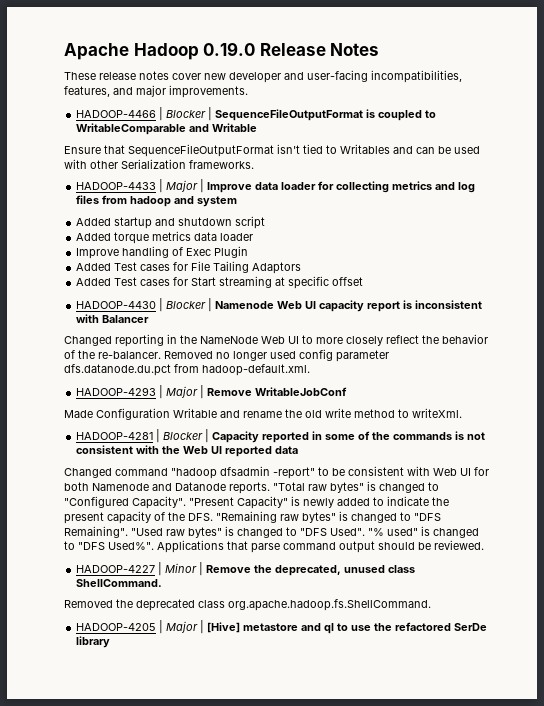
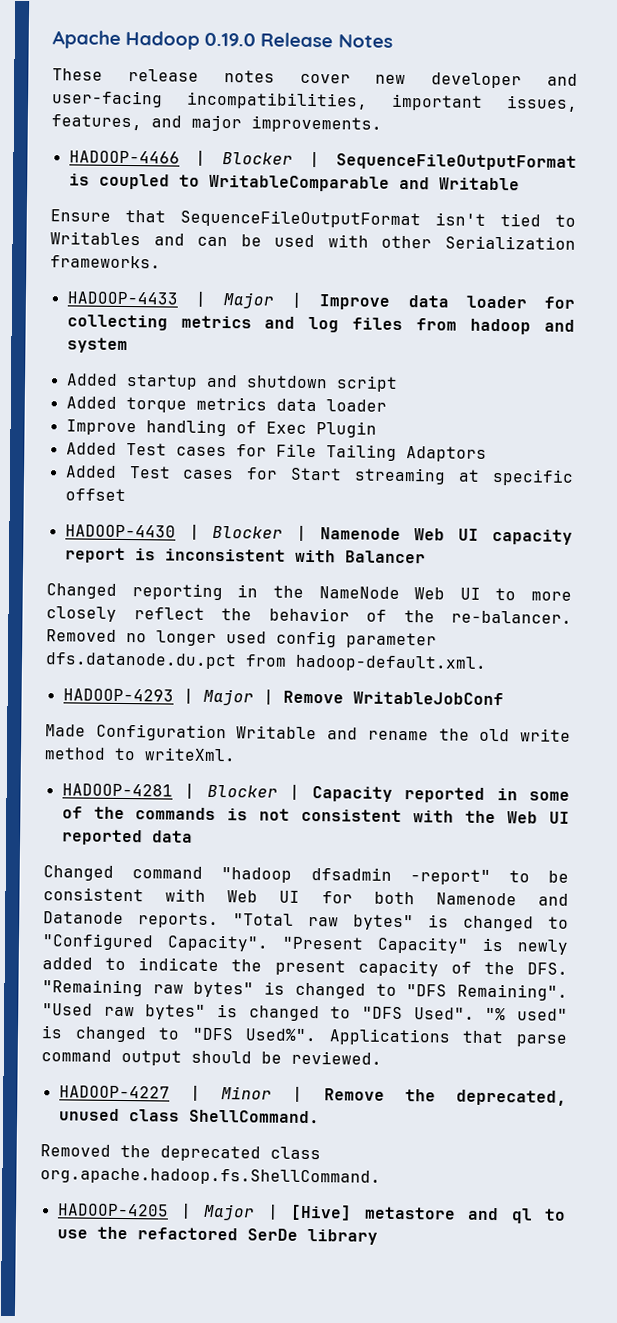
- These release notes cover new developer and user-facing incompatibilities, features, and major improvements.
+ These release notes cover new developer and user-facing incompatibilities, important issues, features, and major improvements.

